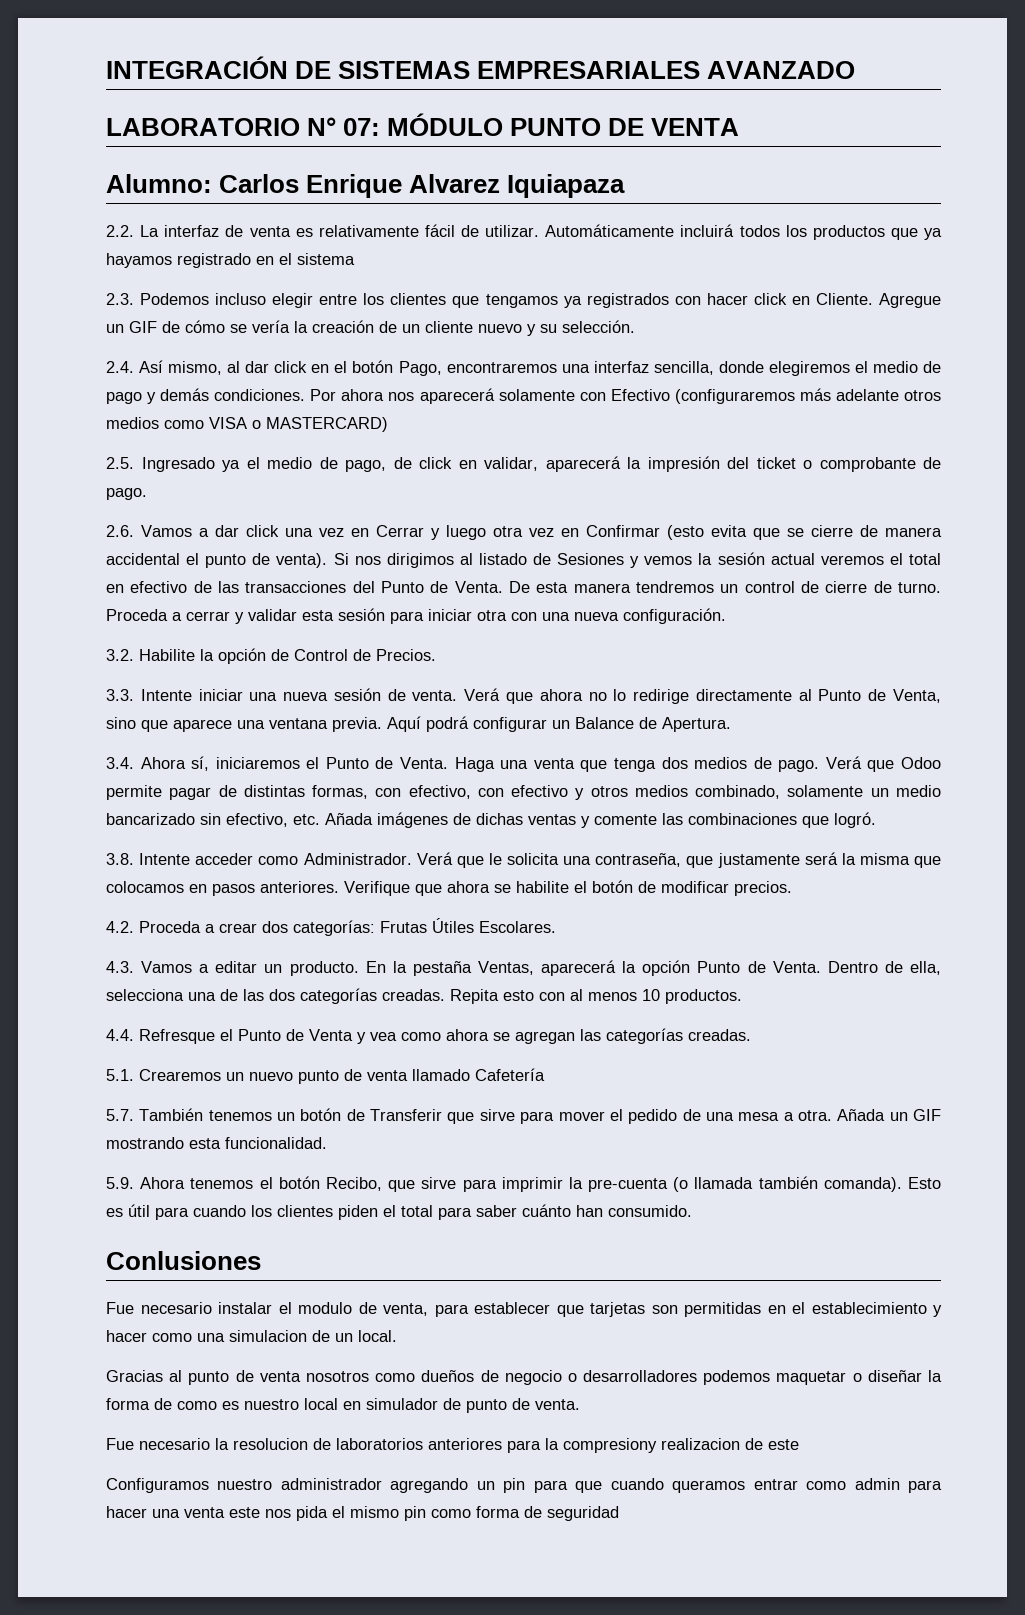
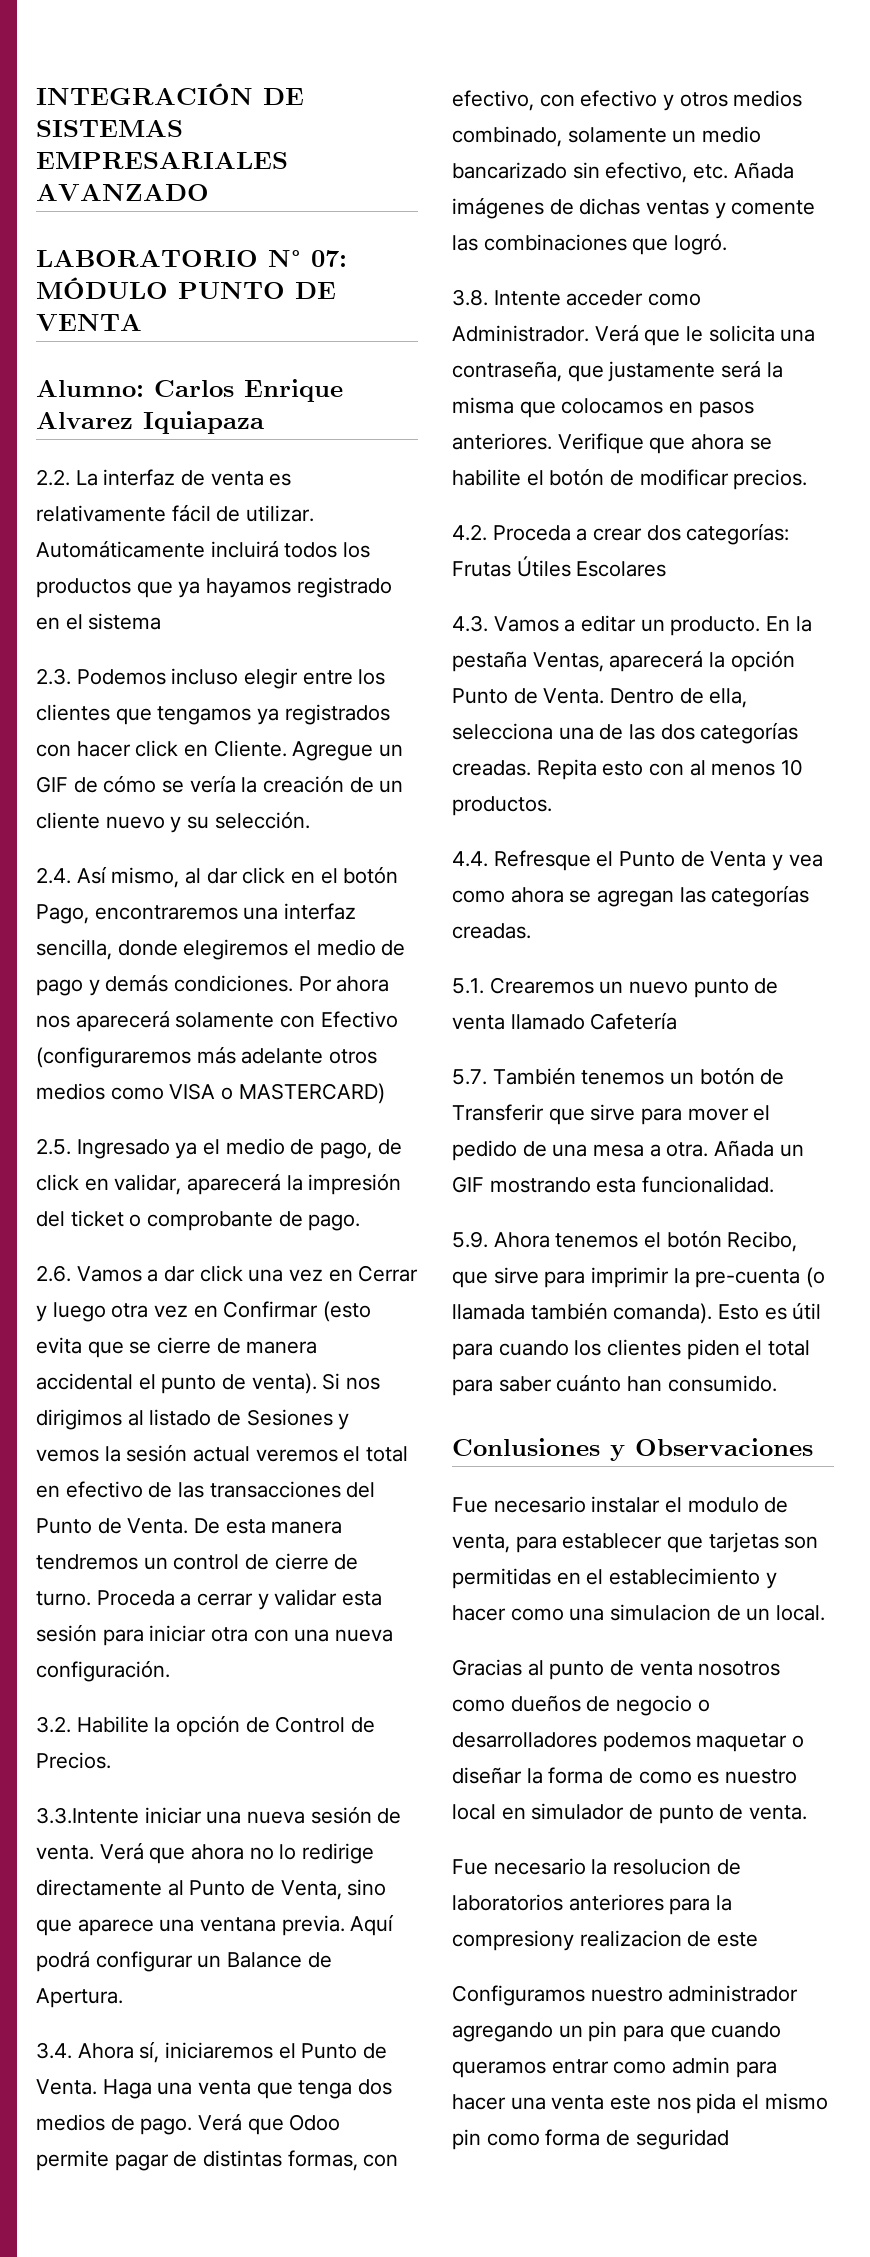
- 3.3. Intente iniciar una nueva sesión de venta.
+ 3.3.Intente iniciar una nueva sesión de venta.
- 4.2. Proceda a crear dos categorías: Frutas Útiles Escolares.
+ 4.2. Proceda a crear dos categorías: Frutas Útiles Escolares
- Conlusiones
+ Conlusiones y Observaciones

